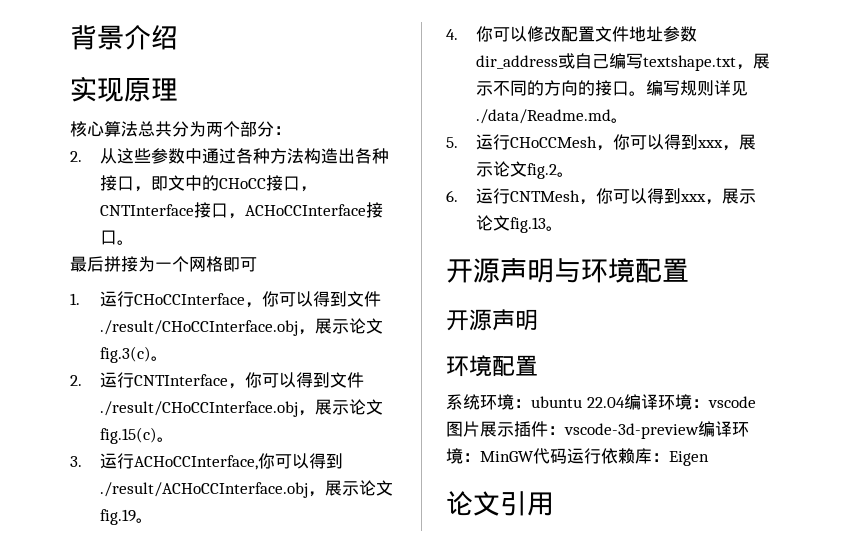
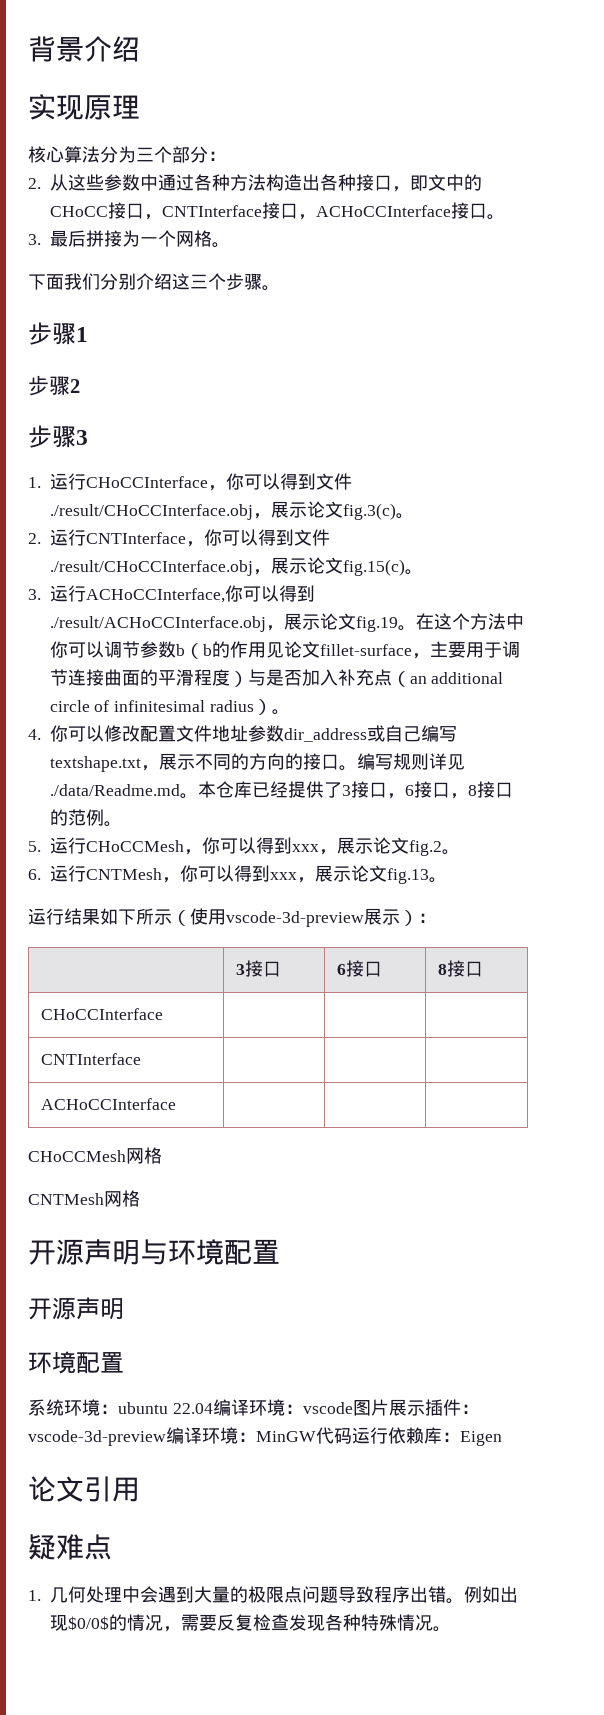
- 核心算法总共分为两个部分：
+ 核心算法分为三个部分：
- 最后拼接为一个网格即可
+ 3.最后拼接为一个网格。
+ 下面我们分别介绍这三个步骤。
+ 步骤1
+ 步骤2
+ 步骤3
+ 在这个方法中你可以调节参数b（b的作用见论文fillet-surface，主要用于调节连接曲面的平滑程度）与是否加入补充点（an additional circle of infinitesimal radius）。
+ 本仓库已经提供了3接口，6接口，8接口的范例。
+ 运行结果如下所示（使用vscode-3d-preview展示）：
+ | 3接口 | 6接口 | 8接口
+ CHoCCInterface | | |
+ CNTInterface | | |
+ ACHoCCInterface | | |
+ CHoCCMesh网格
+ CNTMesh网格
+ 疑难点
+ 1.几何处理中会遇到大量的极限点问题导致程序出错。例如出现$0/0$的情况，需要反复检查发现各种特殊情况。

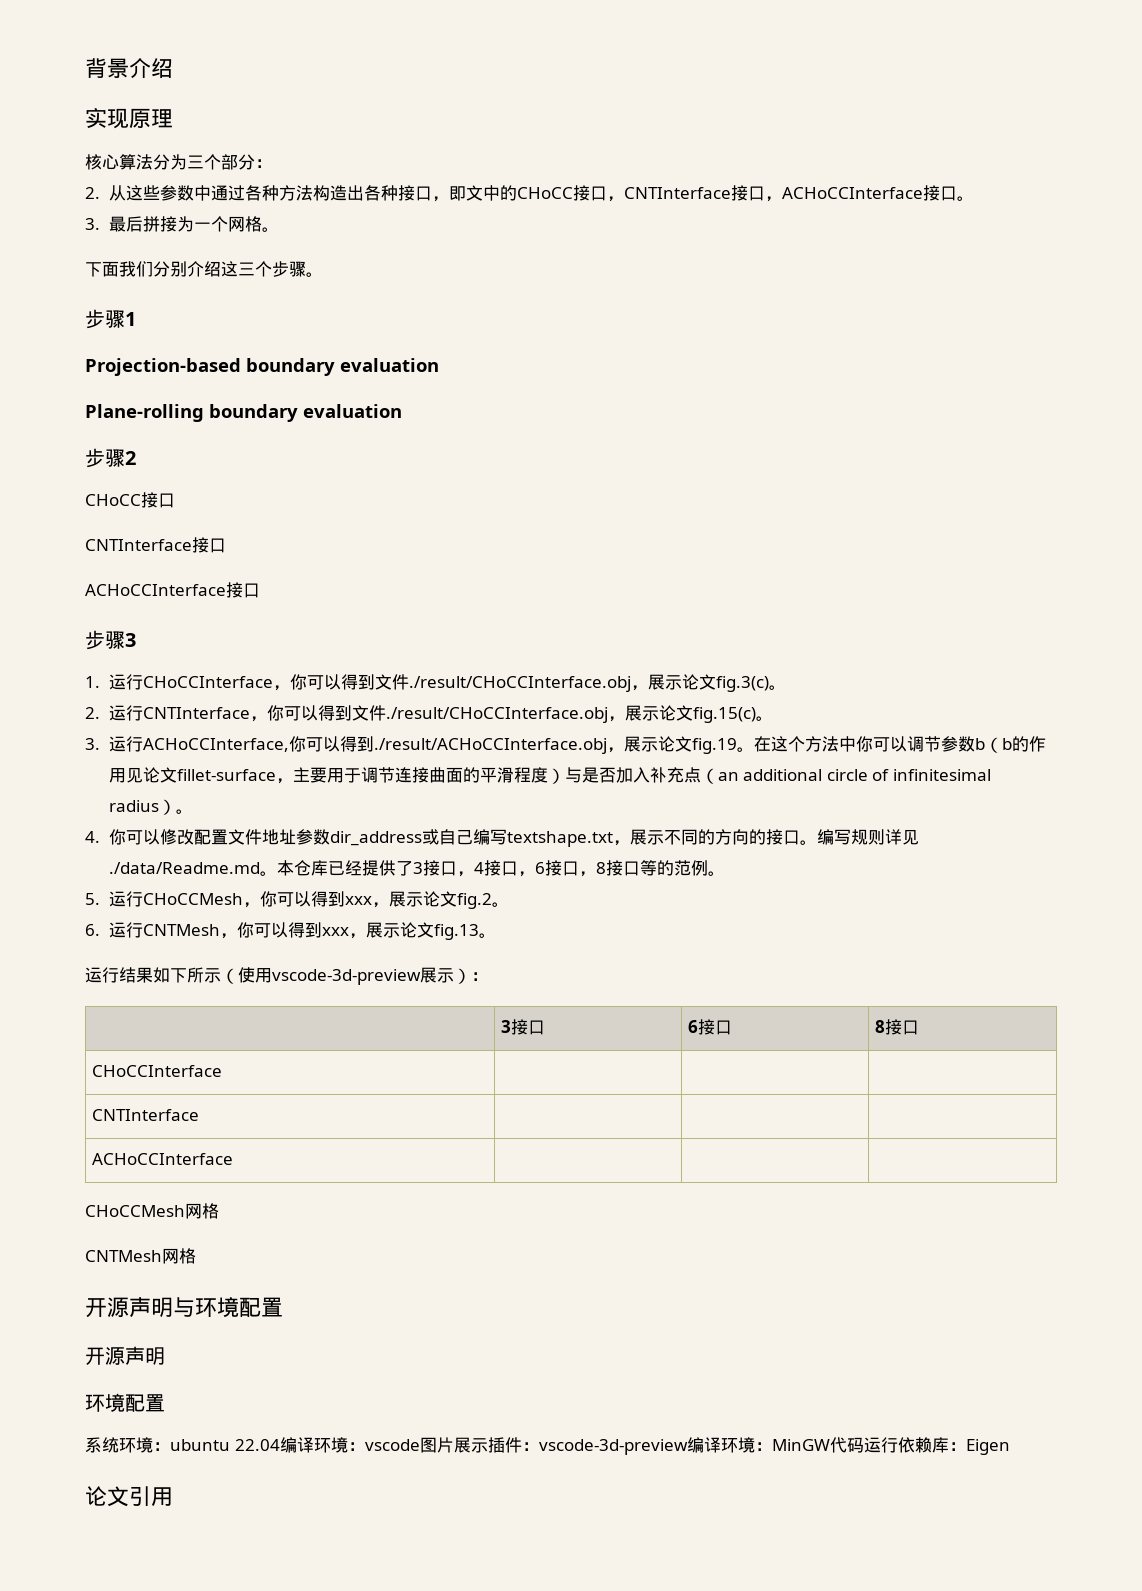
+ Projection-based boundary evaluation
+ Plane-rolling boundary evaluation
  步骤2
+ CHoCC接口
+ CNTInterface接口
+ ACHoCCInterface接口
- 本仓库已经提供了3接口，6接口，8接口的范例。
+ 本仓库已经提供了3接口，4接口，6接口，8接口等的范例。
- 疑难点
- 1.几何处理中会遇到大量的极限点问题导致程序出错。例如出现$0/0$的情况，需要反复检查发现各种特殊情况。

